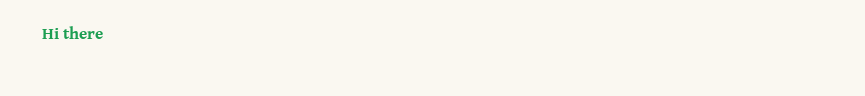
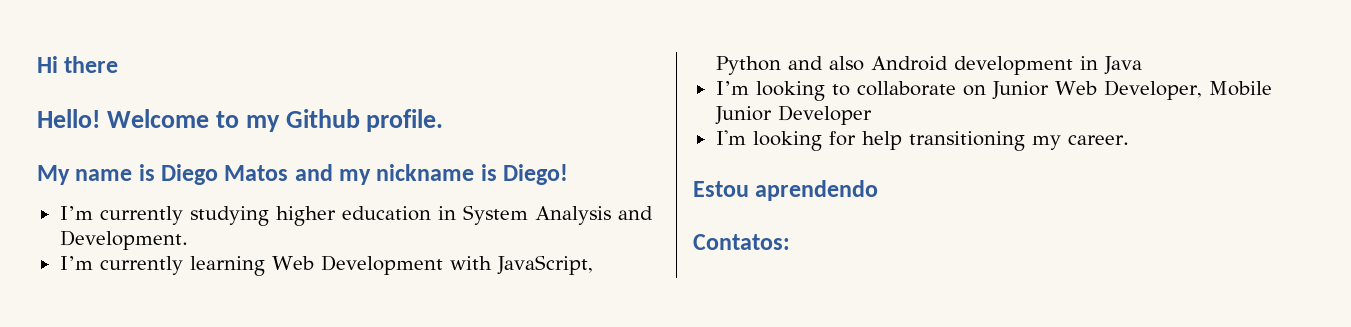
+ Hello! Welcome to my Github profile.
+ My name is Diego Matos and my nickname is Diego!
+ I’m currently studying higher education in System Analysis and Development.
+ I’m currently learning Web Development with JavaScript, Python and also Android development in Java
+ I’m looking to collaborate on Junior Web Developer, Mobile Junior Developer
+ I'm looking for help transitioning my career.
+ Estou aprendendo
+ Contatos:

